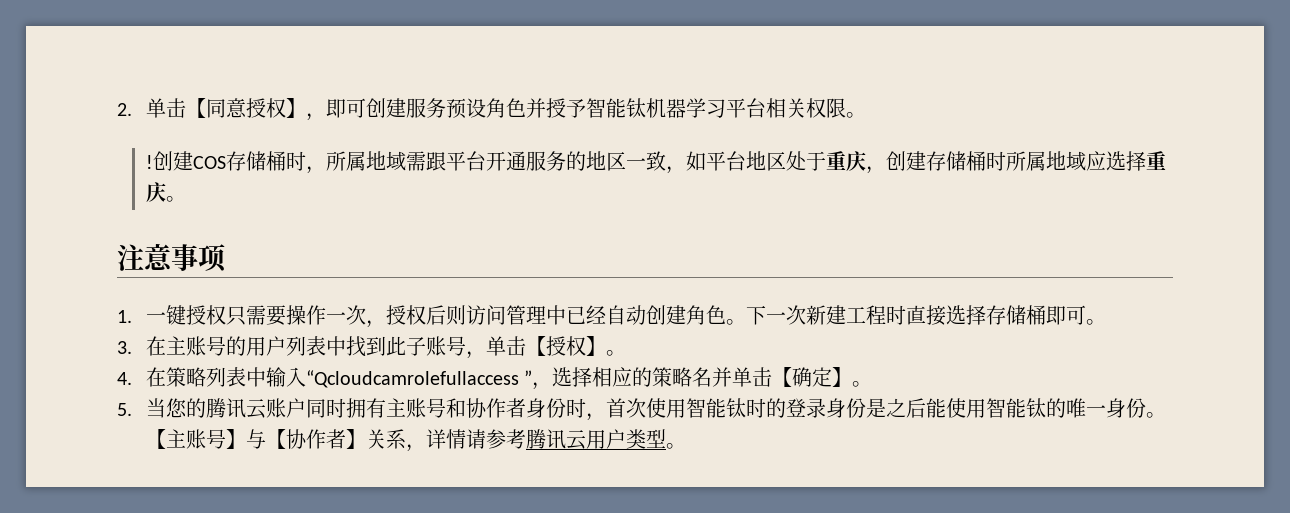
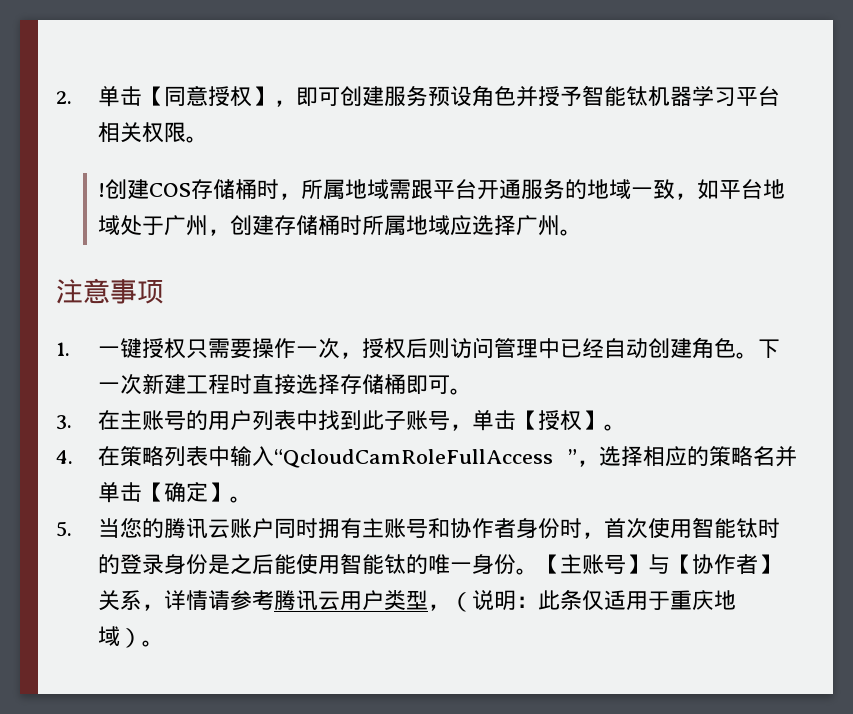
- 创建COS存储桶时，所属地域需跟平台开通服务的地区一致，如平台地区处于重庆，创建存储桶时所属地域应选择重庆。
+ 创建COS存储桶时，所属地域需跟平台开通服务的地域一致，如平台地域处于广州，创建存储桶时所属地域应选择广州。
- 4.在策略列表中输入“Qcloudcamrolefullaccess ”，选择相应的策略名并单击【确定】。
+ 4.在策略列表中输入“QcloudCamRoleFullAccess ”，选择相应的策略名并单击【确定】。
- 【主账号】与【协作者】关系，详情请参考腾讯云用户类型。
+ 【主账号】与【协作者】关系，详情请参考腾讯云用户类型，（说明：此条仅适用于重庆地域）。

